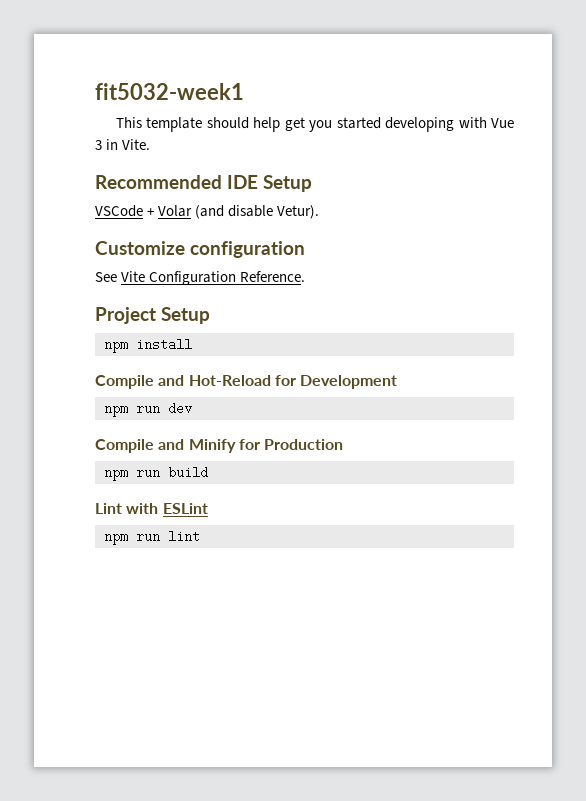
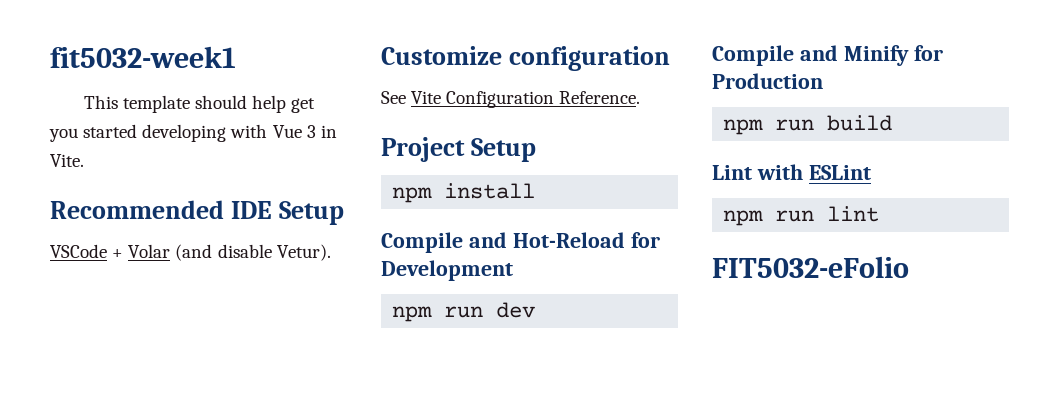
+ FIT5032-eFolio

